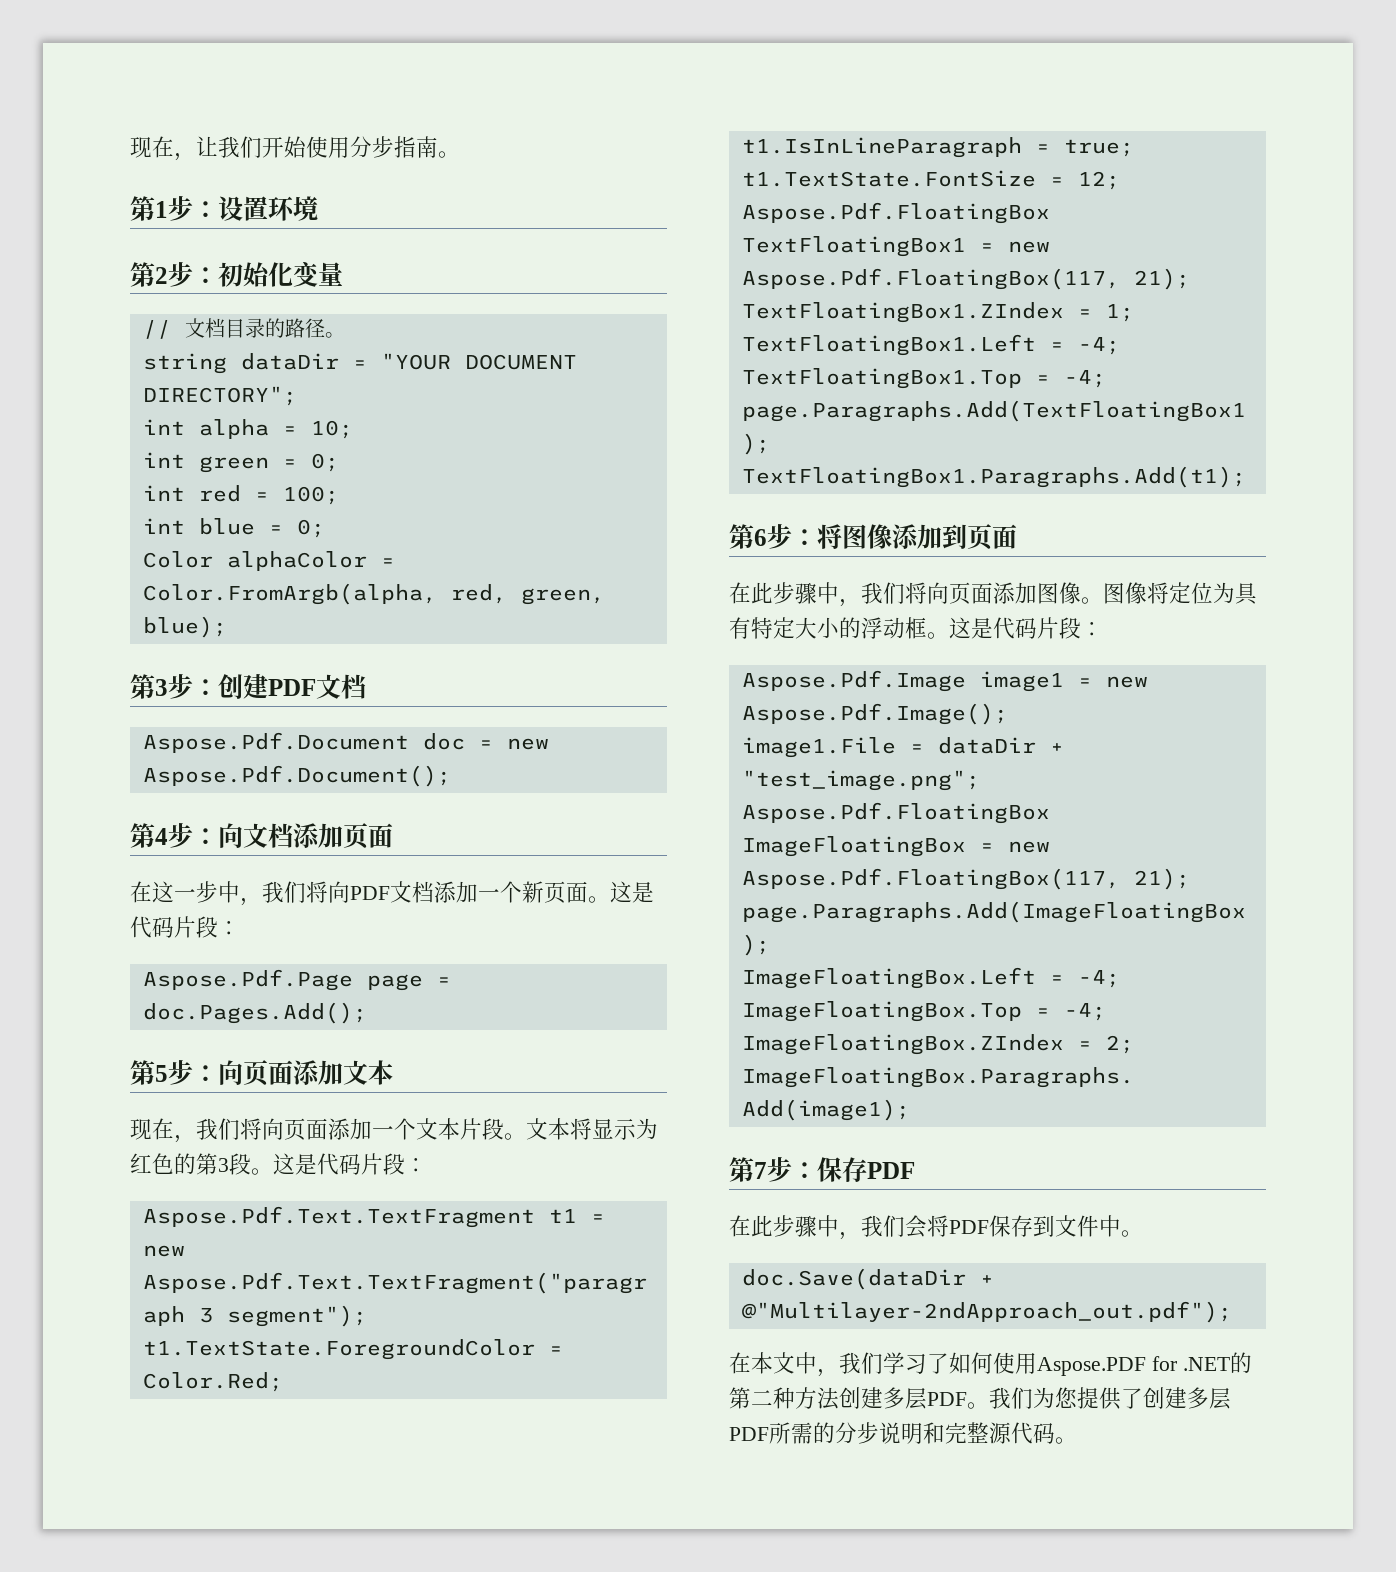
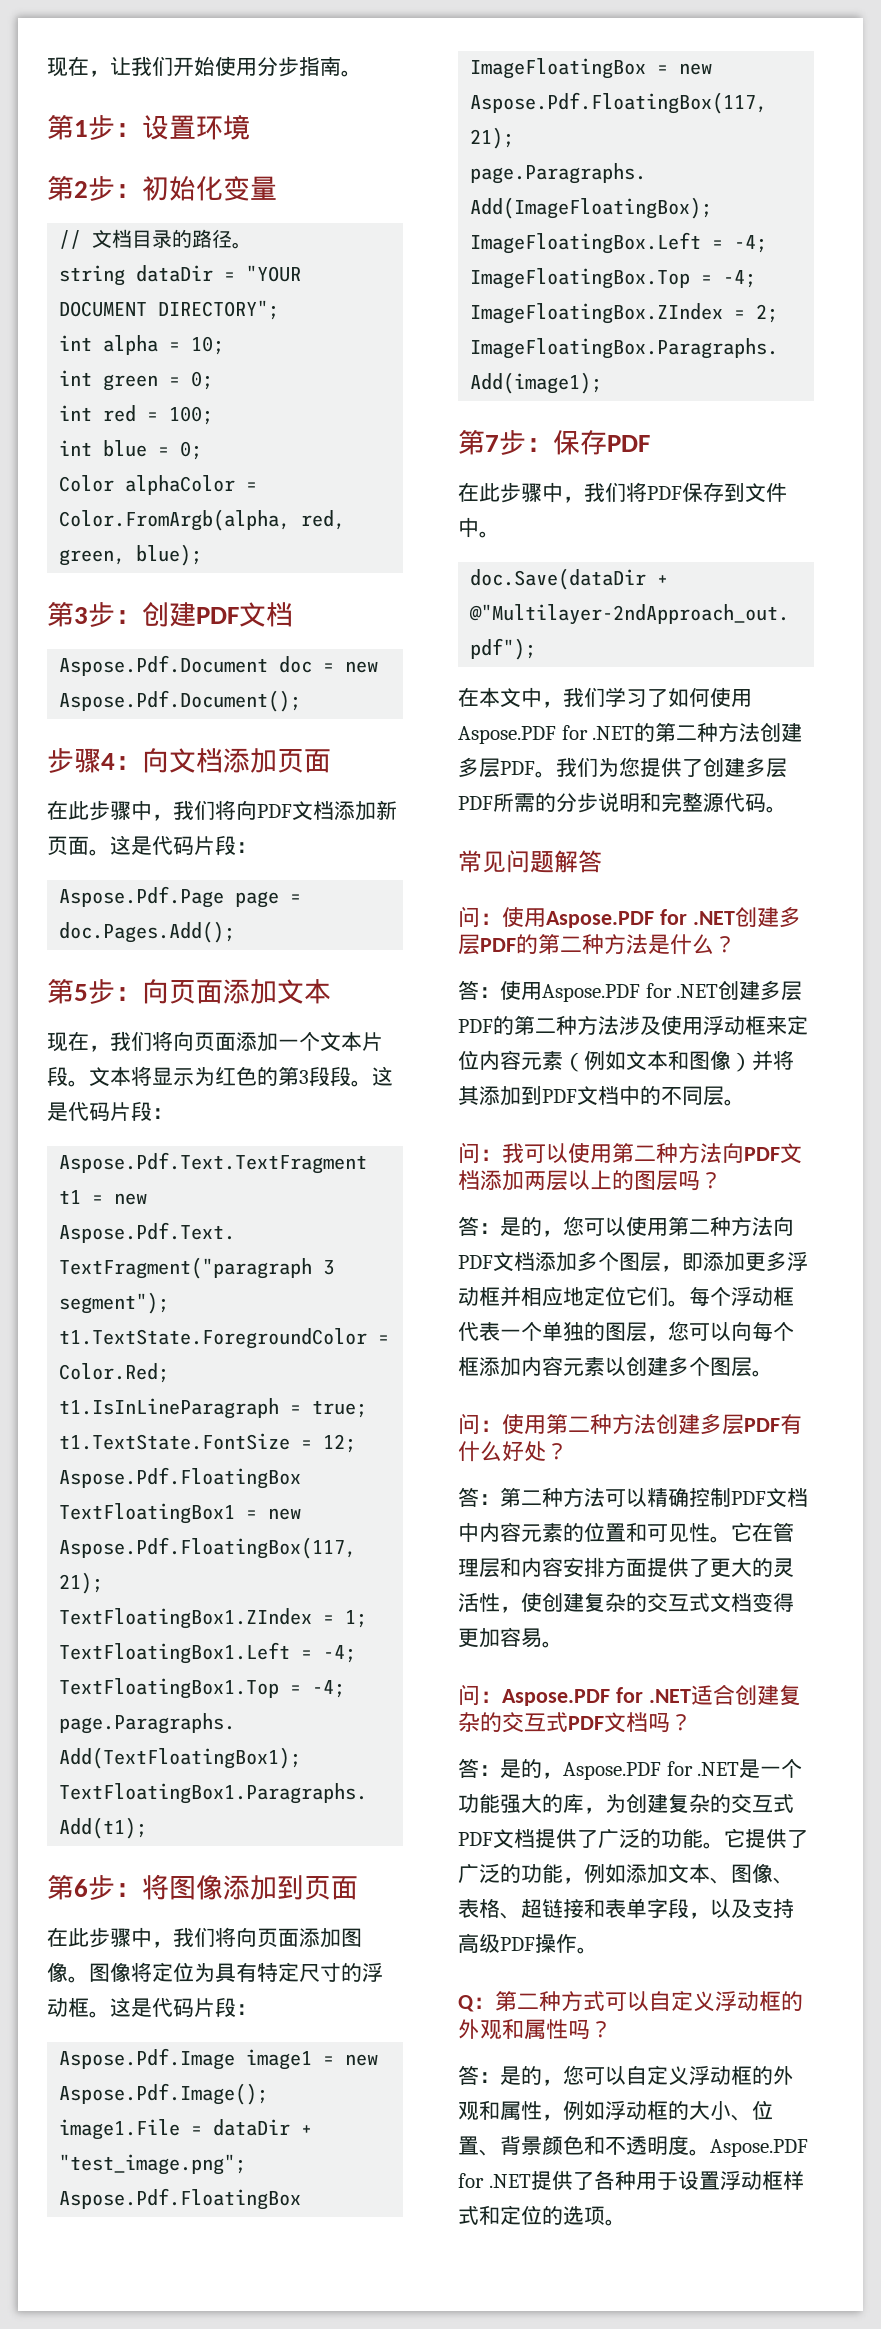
- 第4步：向文档添加页面
+ 步骤4：向文档添加页面
- 在这一步中，我们将向PDF文档添加一个新页面。
+ 在此步骤中，我们将向PDF文档添加新页面。
- 文本将显示为红色的第3段。
+ 文本将显示为红色的第3段段。
- 图像将定位为具有特定大小的浮动框。
+ 图像将定位为具有特定尺寸的浮动框。
- 在此步骤中，我们会将PDF保存到文件中。
+ 在此步骤中，我们将PDF保存到文件中。
+ 常见问题解答
+ 问：使用Aspose.PDF for .NET创建多层PDF的第二种方法是什么？
+ 答：使用Aspose.PDF for .NET创建多层PDF的第二种方法涉及使用浮动框来定位内容元素（例如文本和图像）并将其添加到PDF文档中的不同层。
+ 问：我可以使用第二种方法向PDF文档添加两层以上的图层吗？
+ 答：是的，您可以使用第二种方法向PDF文档添加多个图层，即添加更多浮动框并相应地定位它们。每个浮动框代表一个单独的图层，您可以向每个框添加内容元素以创建多个图层。
+ 问：使用第二种方法创建多层PDF有什么好处？
+ 答：第二种方法可以精确控制PDF文档中内容元素的位置和可见性。它在管理层和内容安排方面提供了更大的灵活性，使创建复杂的交互式文档变得更加容易。
+ 问：Aspose.PDF for .NET适合创建复杂的交互式PDF文档吗？
+ 答：是的，Aspose.PDF for .NET是一个功能强大的库，为创建复杂的交互式PDF文档提供了广泛的功能。它提供了广泛的功能，例如添加文本、图像、表格、超链接和表单字段，以及支持高级PDF操作。
+ Q：第二种方式可以自定义浮动框的外观和属性吗？
+ 答：是的，您可以自定义浮动框的外观和属性，例如浮动框的大小、位置、背景颜色和不透明度。Aspose.PDF for .NET提供了各种用于设置浮动框样式和定位的选项。

